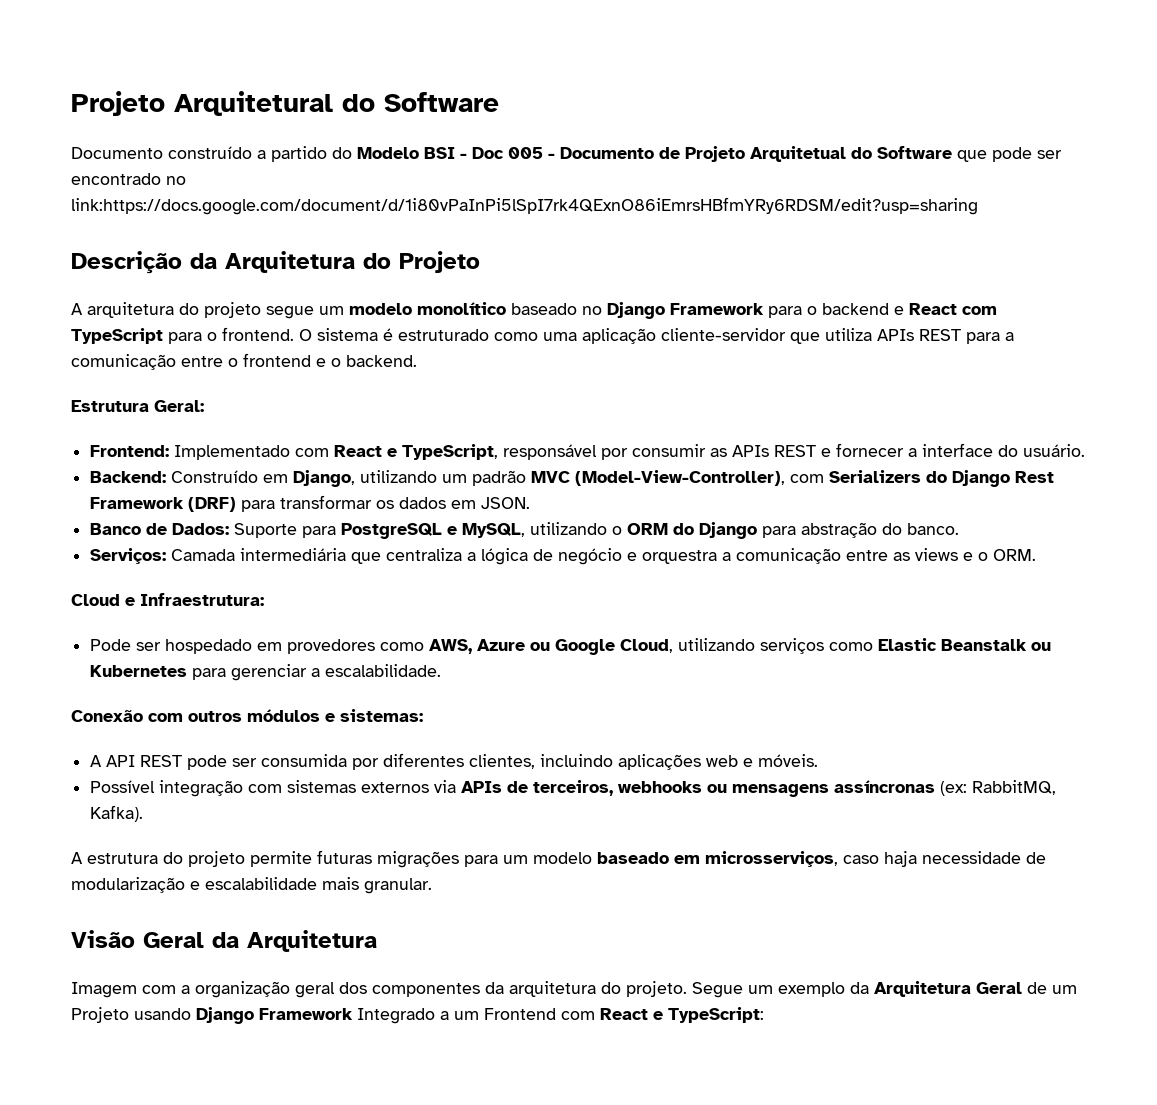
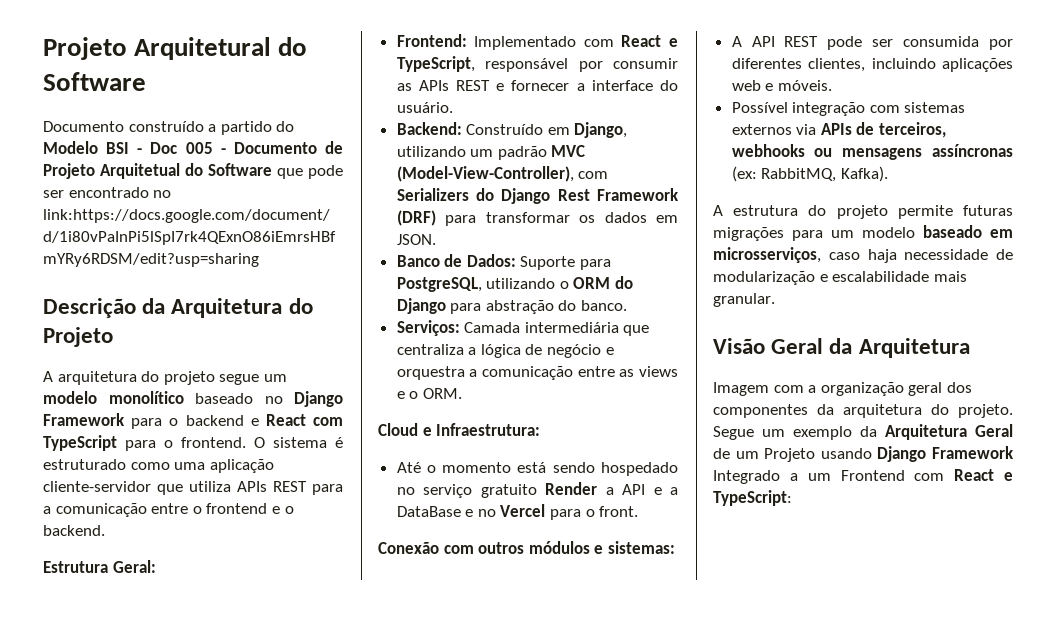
- Banco de Dados: Suporte para PostgreSQL e MySQL, utilizando o ORM do Django para abstração do banco.
+ Banco de Dados: Suporte para PostgreSQL, utilizando o ORM do Django para abstração do banco.
- Pode ser hospedado em provedores como AWS, Azure ou Google Cloud, utilizando serviços como Elastic Beanstalk ou Kubernetes para gerenciar a escalabilidade.
+ Até o momento está sendo hospedado no serviço gratuito Render a API e a DataBase e no Vercel para o front.

